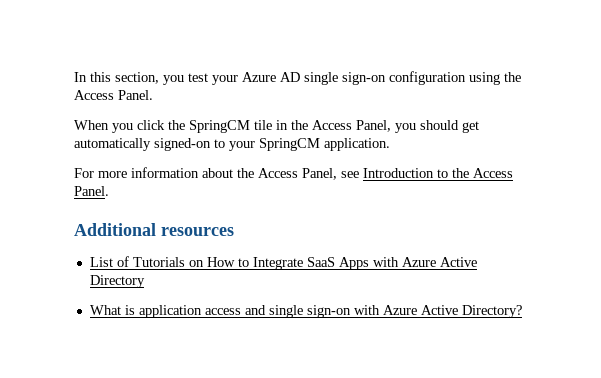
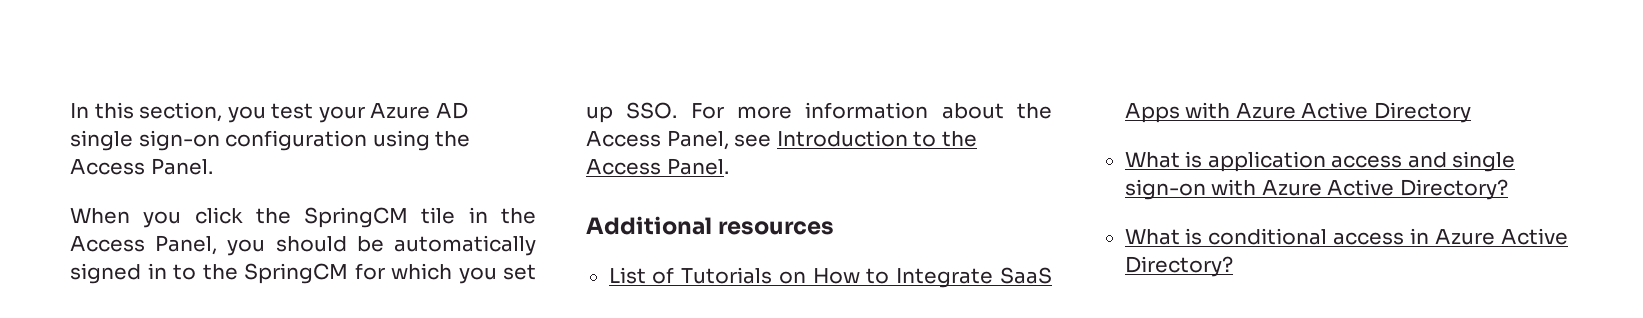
- When you click the SpringCM tile in the Access Panel, you should get automatically signed-on to your SpringCM application.
- For more information about the Access Panel, see Introduction to the Access Panel.
+ When you click the SpringCM tile in the Access Panel, you should be automatically signed in to the SpringCM for which you set up SSO. For more information about the Access Panel, see Introduction to the Access Panel.
+ What is conditional access in Azure Active Directory?

